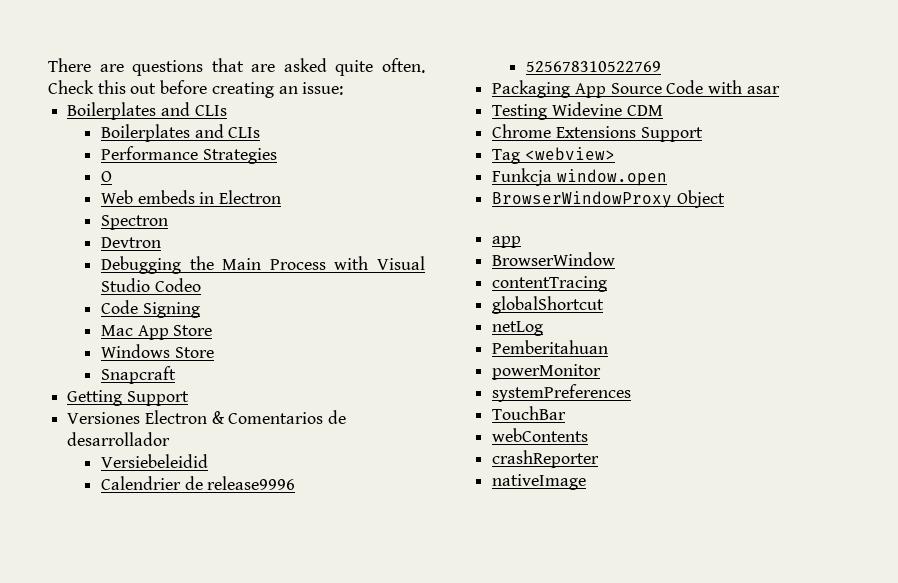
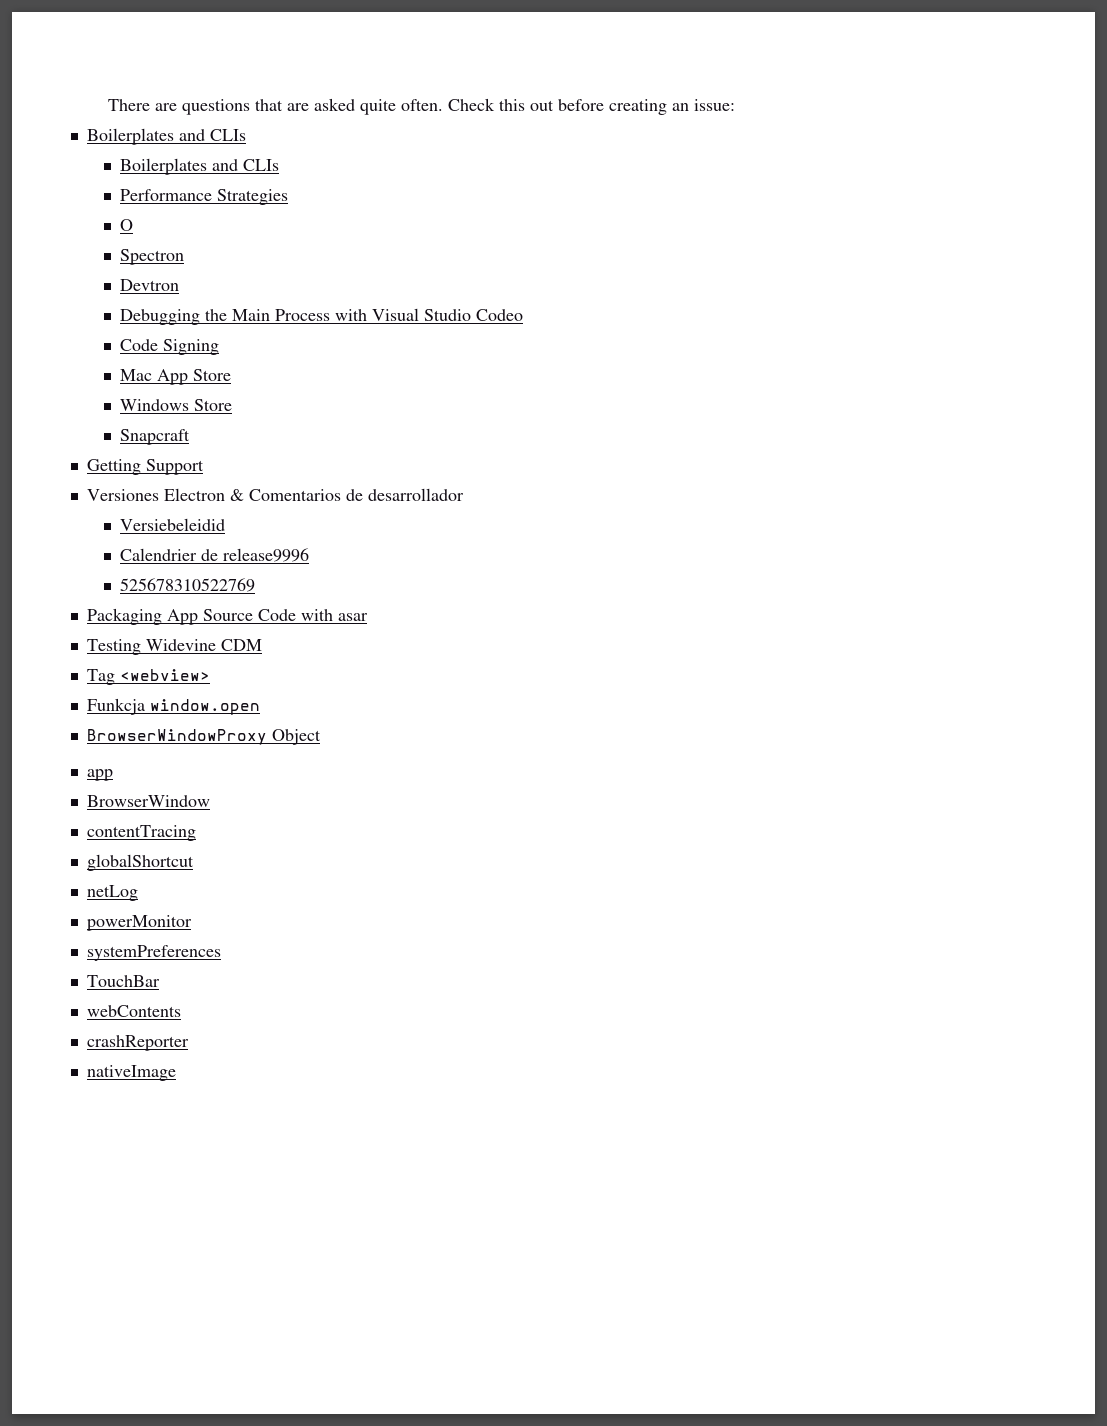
- Web embeds in Electron
- Chrome Extensions Support
- Pemberitahuan

